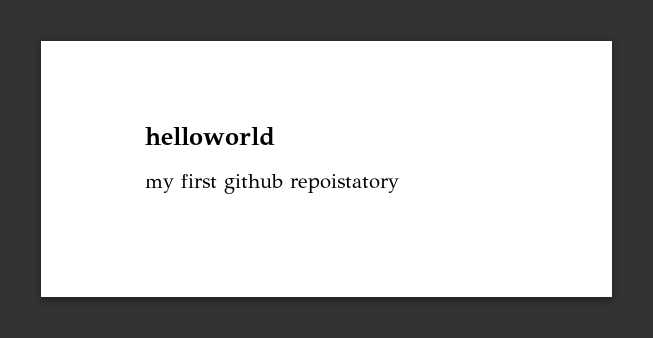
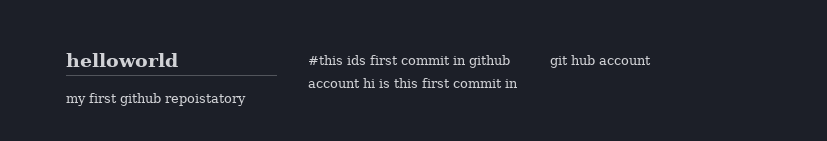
- my first github repoistatory
+ my first github repoistatory #this ids first commit in github account hi is this first commit in git hub account

